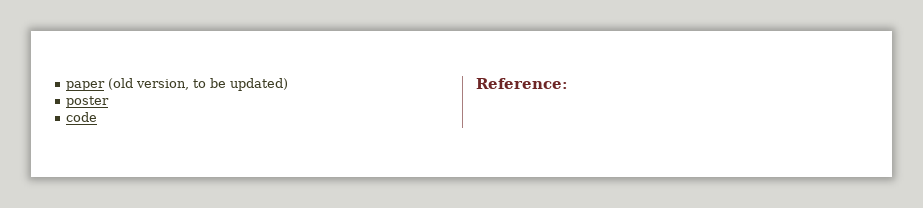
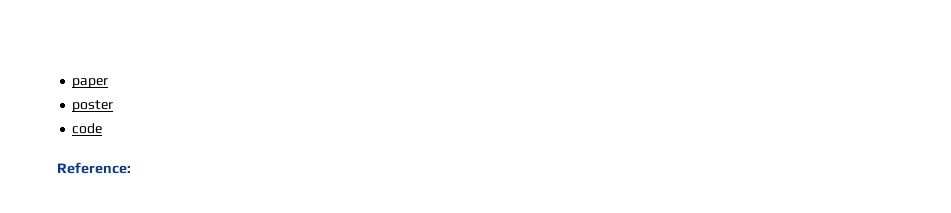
- paper (old version, to be updated)
+ paper

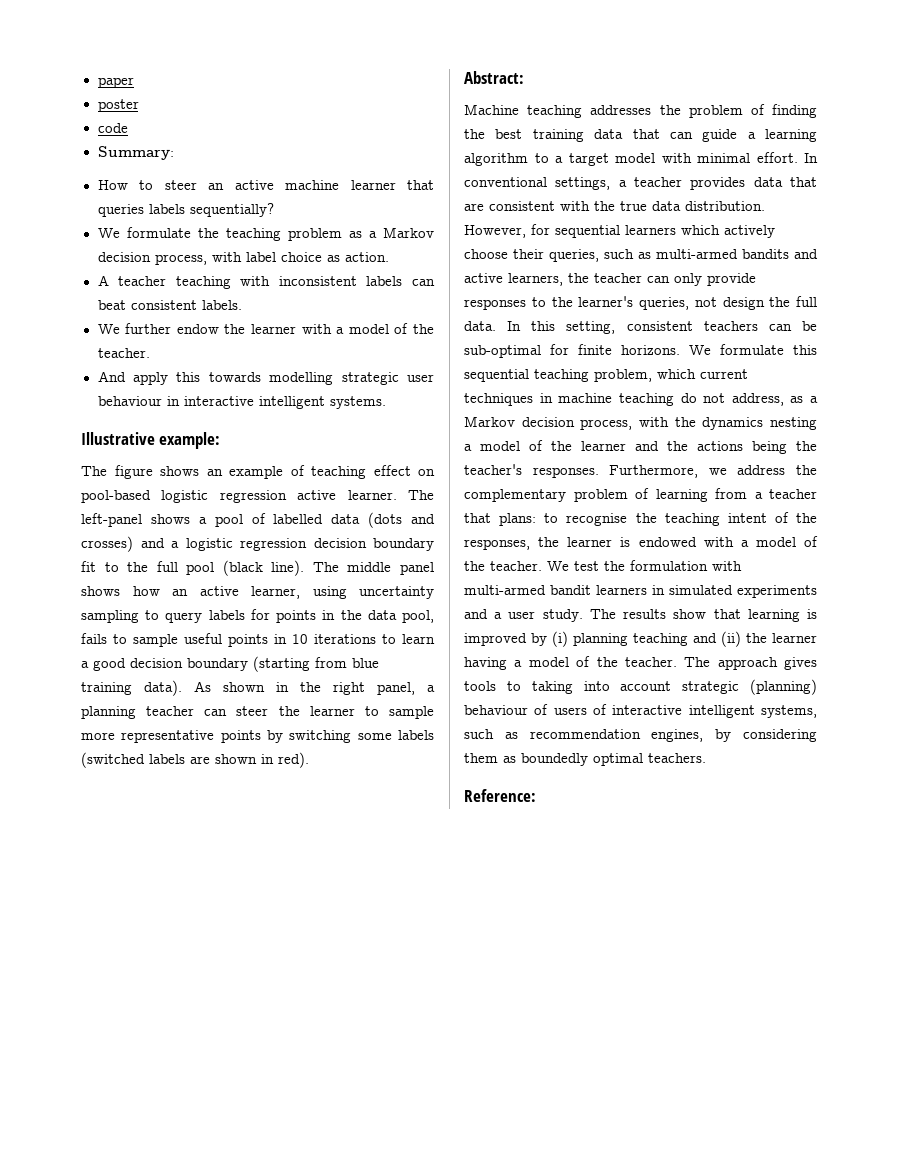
+ Summary:
+ How to steer an active machine learner that queries labels sequentially?
+ We formulate the teaching problem as a Markov decision process, with label choice as action.
+ A teacher teaching with inconsistent labels can beat consistent labels.
+ We further endow the learner with a model of the teacher.
+ And apply this towards modelling strategic user behaviour in interactive intelligent systems.
+ Illustrative example:
+ The figure shows an example of teaching effect on pool-based logistic regression active learner. The left-panel shows a pool of labelled data (dots and crosses) and a logistic regression decision boundary fit to the full pool (black line). The middle panel shows how an active learner, using uncertainty sampling to query labels for points in the data pool, fails to sample useful points in 10 iterations to learn a good decision boundary (starting from blue training data). As shown in the right panel, a planning teacher can steer the learner to sample more representative points by switching some labels (switched labels are shown in red).
+ Abstract:
+ Machine teaching addresses the problem of finding the best training data that can guide a learning algorithm to a target model with minimal effort. In conventional settings, a teacher provides data that are consistent with the true data distribution. However, for sequential learners which actively choose their queries, such as multi-armed bandits and active learners, the teacher can only provide responses to the learner's queries, not design the full data. In this setting, consistent teachers can be sub-optimal for finite horizons. We formulate this sequential teaching problem, which current techniques in machine teaching do not address, as a Markov decision process, with the dynamics nesting a model of the learner and the actions being the teacher's responses. Furthermore, we address the complementary problem of learning from a teacher that plans: to recognise the teaching intent of the responses, the learner is endowed with a model of the teacher. We test the formulation with multi-armed bandit learners in simulated experiments and a user study. The results show that learning is improved by (i) planning teaching and (ii) the learner having a model of the teacher. The approach gives tools to taking into account strategic (planning) behaviour of users of interactive intelligent systems, such as recommendation engines, by considering them as boundedly optimal teachers.

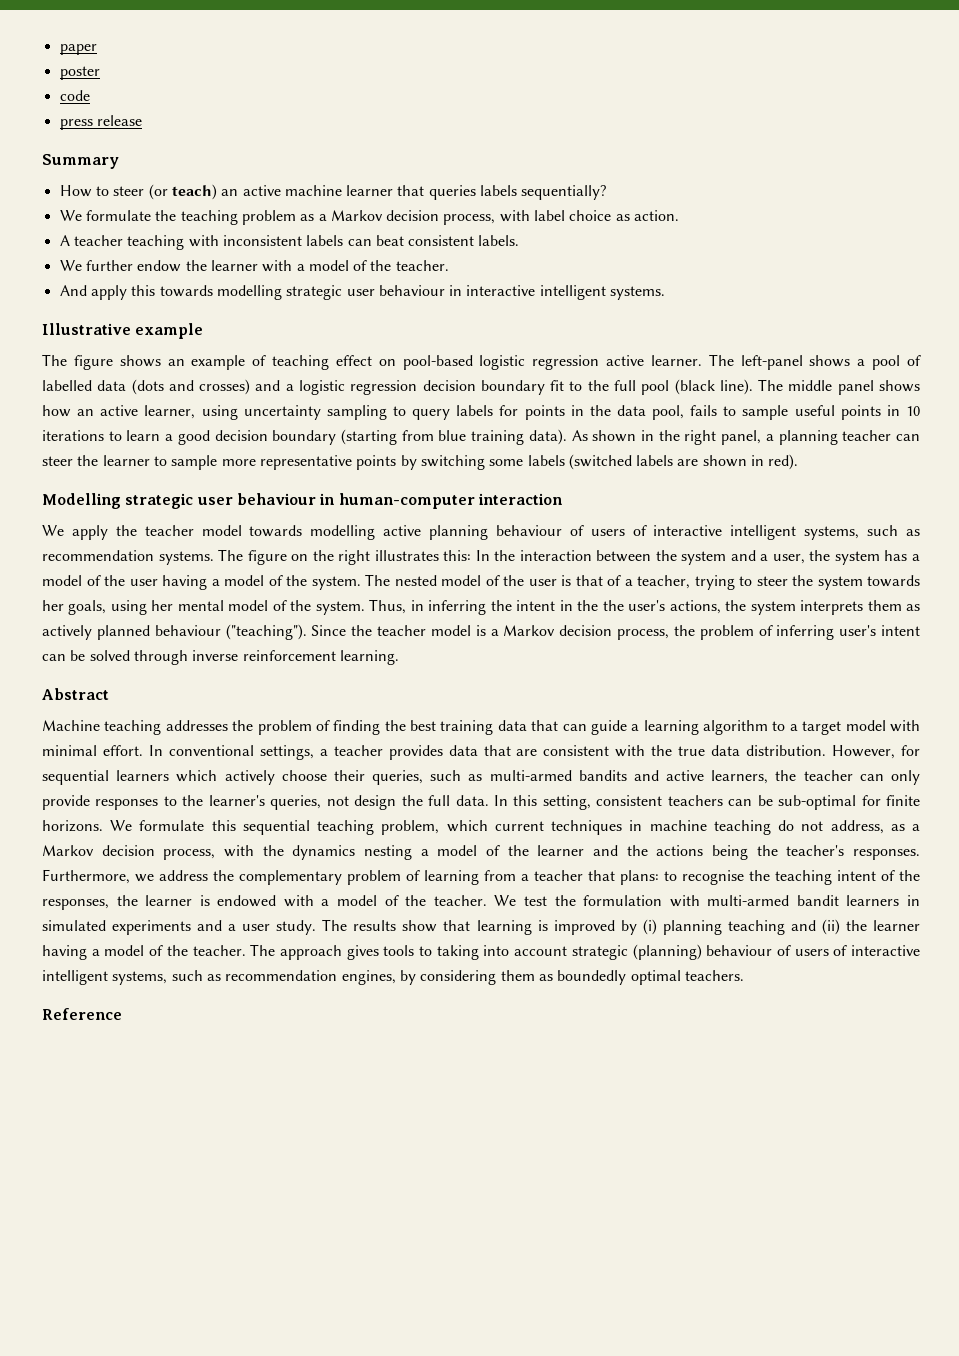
- Summary:
+ press release
+ Summary
- How to steer an active machine learner that queries labels sequentially?
+ How to steer (or teach) an active machine learner that queries labels sequentially?
- Illustrative example:
+ Illustrative example
- Abstract:
+ Modelling strategic user behaviour in human-computer interaction
+ We apply the teacher model towards modelling active planning behaviour of users of interactive intelligent systems, such as recommendation systems. The figure on the right illustrates this: In the interaction between the system and a user, the system has a model of the user having a model of the system. The nested model of the user is that of a teacher, trying to steer the system towards her goals, using her mental model of the system. Thus, in inferring the intent in the the user's actions, the system interprets them as actively planned behaviour ("teaching"). Since the teacher model is a Markov decision process, the problem of inferring user's intent can be solved through inverse reinforcement learning.
+ Abstract
- Reference:
+ Reference

